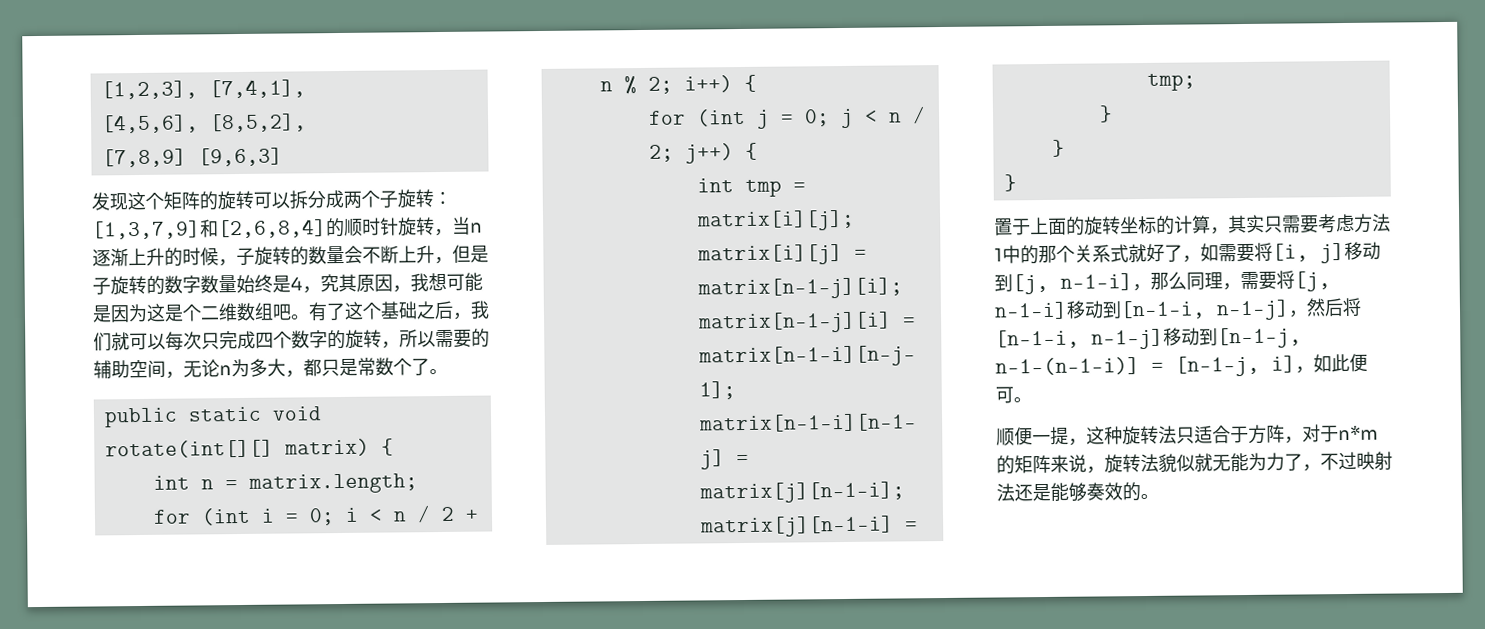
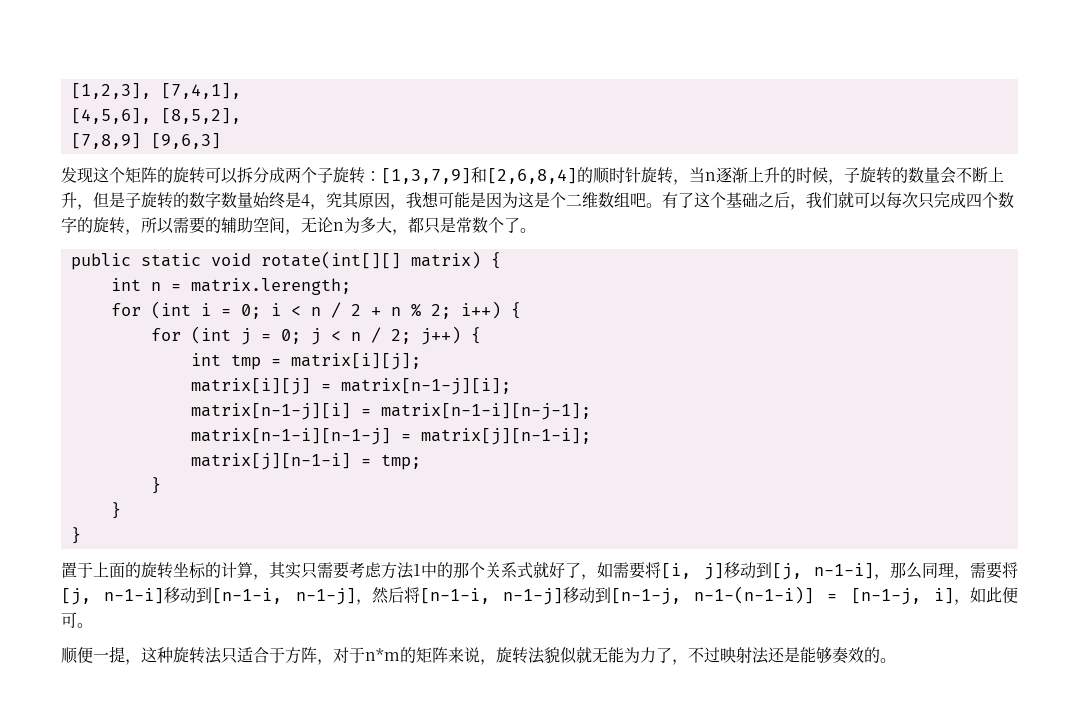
- int n = matrix.length;
+ int n = matrix.lerength;

